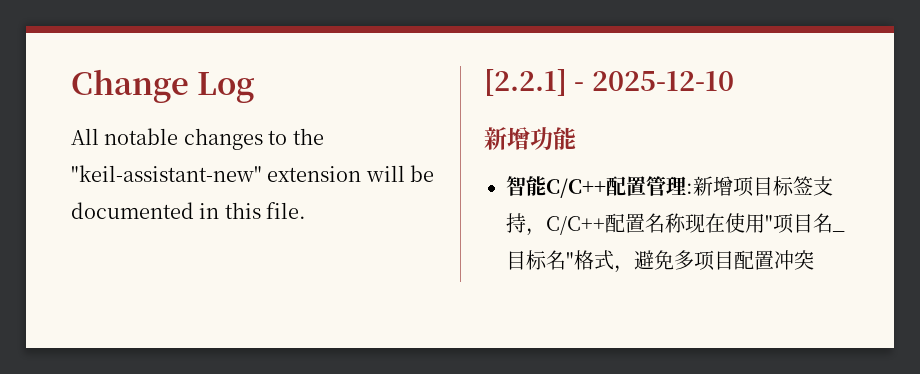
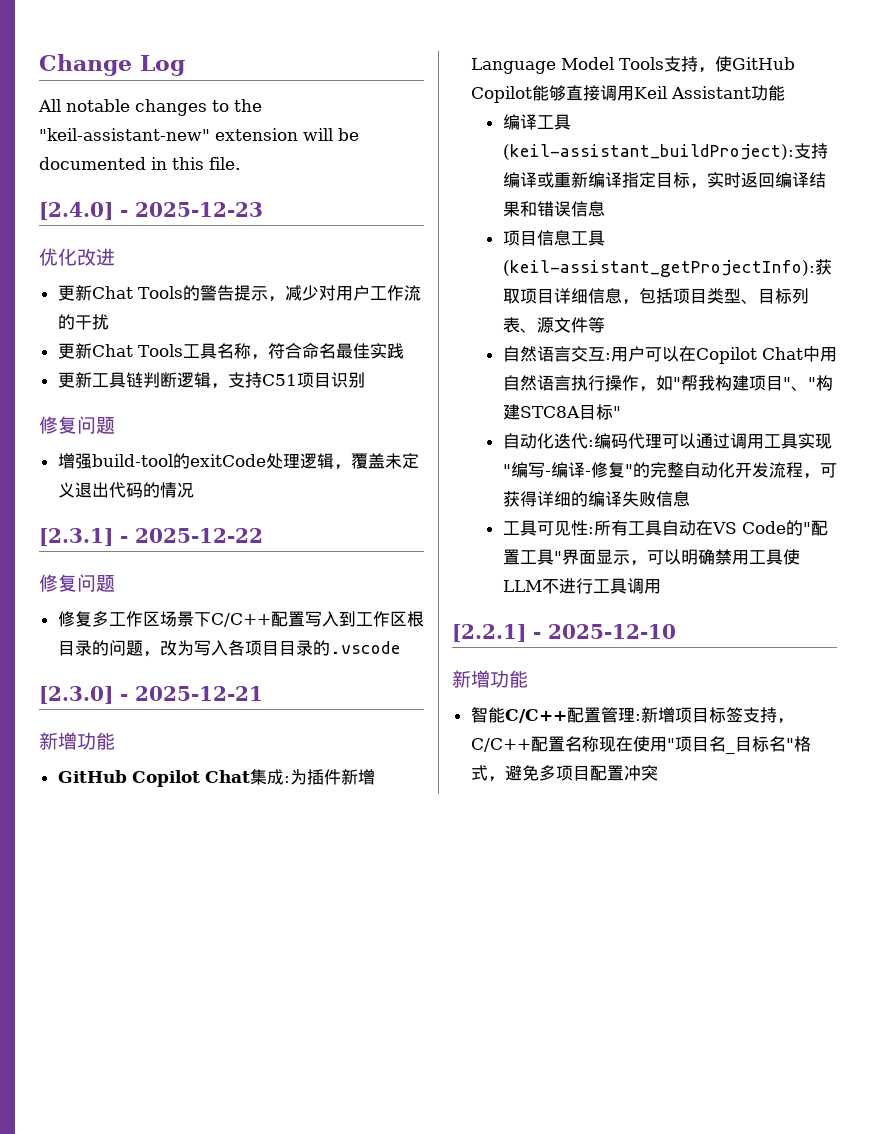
+ [2.4.0] - 2025-12-23
+ 优化改进
+ 更新Chat Tools的警告提示，减少对用户工作流的干扰
+ 更新Chat Tools工具名称，符合命名最佳实践
+ 更新工具链判断逻辑，支持C51项目识别
+ 修复问题
+ 增强build-tool的exitCode处理逻辑，覆盖未定义退出代码的情况
+ [2.3.1] - 2025-12-22
+ 修复问题
+ 修复多工作区场景下C/C++配置写入到工作区根目录的问题，改为写入各项目目录的.vscode
+ [2.3.0] - 2025-12-21
+ 新增功能
+ GitHub Copilot Chat集成:为插件新增Language Model Tools支持，使GitHub Copilot能够直接调用Keil Assistant功能
+ 编译工具(keil-assistant_buildProject):支持编译或重新编译指定目标，实时返回编译结果和错误信息
+ 项目信息工具(keil-assistant_getProjectInfo):获取项目详细信息，包括项目类型、目标列表、源文件等
+ 自然语言交互:用户可以在Copilot Chat中用自然语言执行操作，如"帮我构建项目"、"构建STC8A目标"
+ 自动化迭代:编码代理可以通过调用工具实现"编写-编译-修复"的完整自动化开发流程，可获得详细的编译失败信息
+ 工具可见性:所有工具自动在VS Code的"配置工具"界面显示，可以明确禁用工具使LLM不进行工具调用

